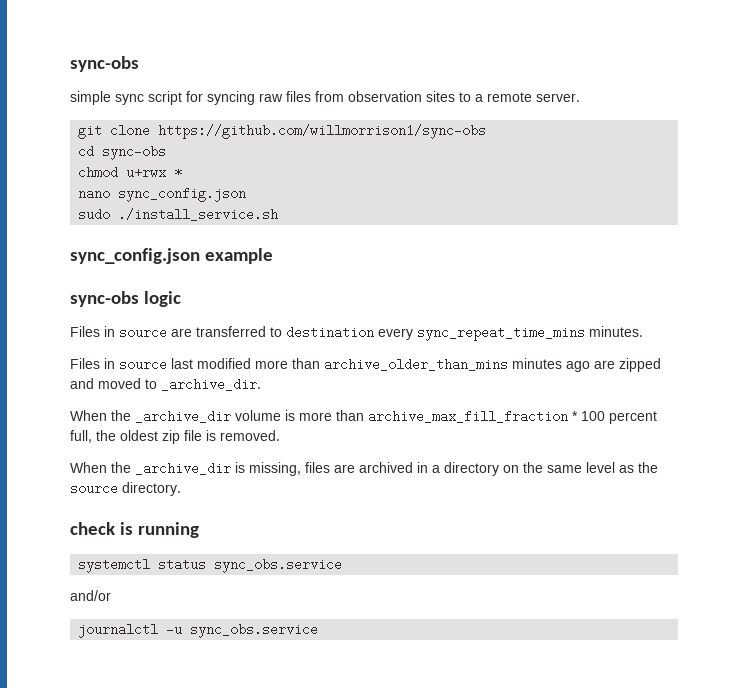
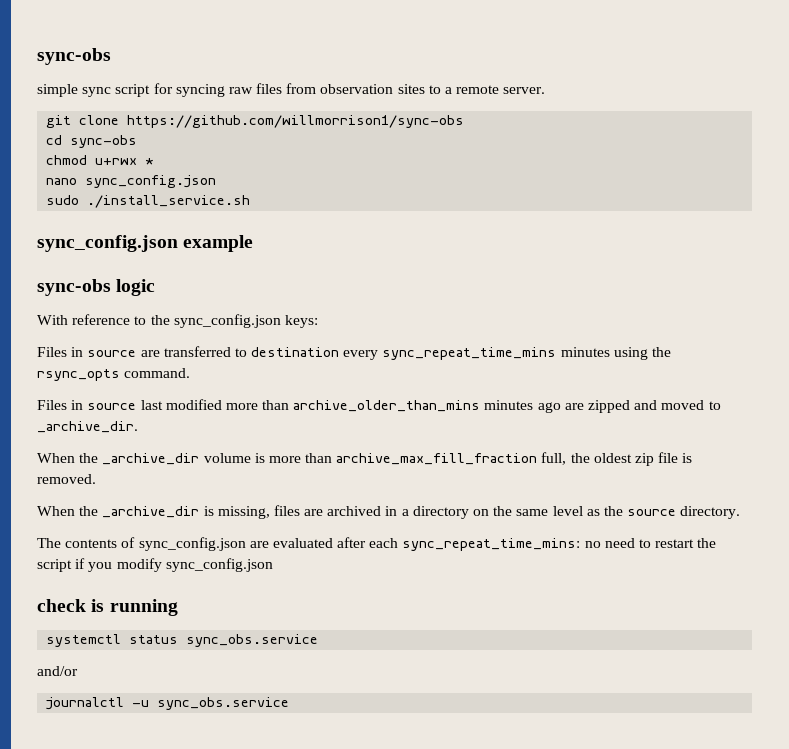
+ With reference to the sync_config.json keys:
- Files in source are transferred to destination every sync_repeat_time_mins minutes.
+ Files in source are transferred to destination every sync_repeat_time_mins minutes using the rsync_opts command.
- When the _archive_dir volume is more than archive_max_fill_fraction * 100 percent full, the oldest zip file is removed.
+ When the _archive_dir volume is more than archive_max_fill_fraction full, the oldest zip file is removed.
+ The contents of sync_config.json are evaluated after each sync_repeat_time_mins: no need to restart the script if you modify sync_config.json

